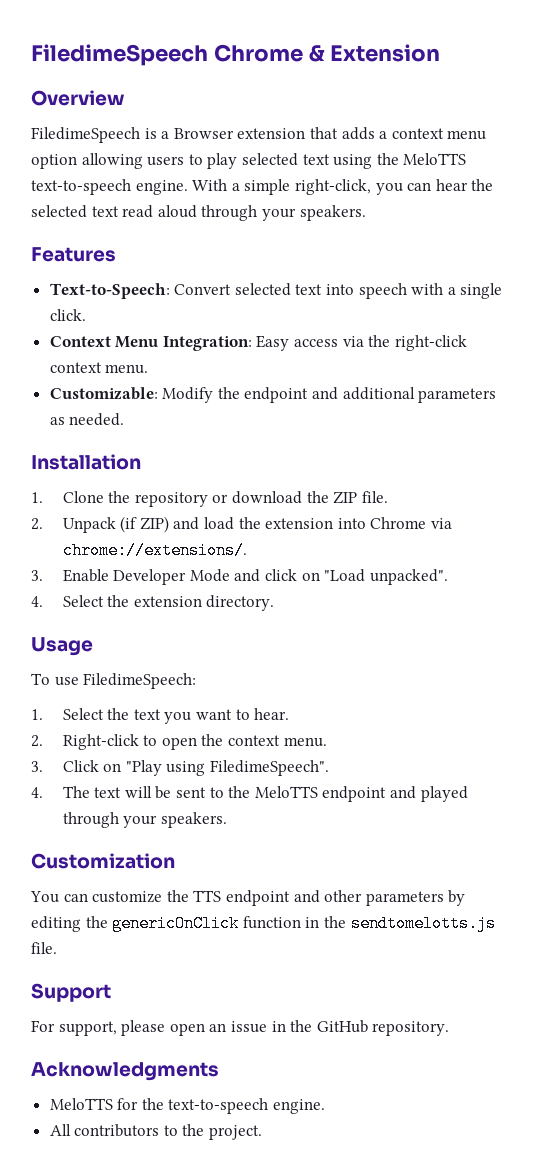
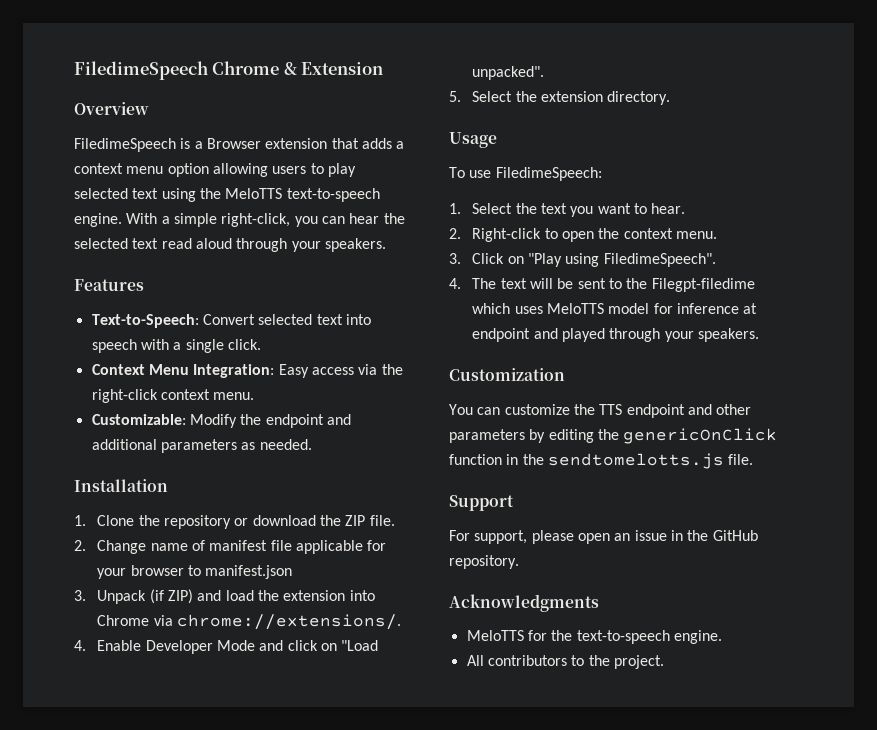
- 2. Unpack (if ZIP) and load the extension into Chrome via chrome://extensions/.
+ 2. Change name of manifest file applicable for your browser to manifest.json
+ 3. Unpack (if ZIP) and load the extension into Chrome via chrome://extensions/.
- 3. Enable Developer Mode and click on "Load unpacked".
+ 4. Enable Developer Mode and click on "Load unpacked".
- 4. Select the extension directory.
+ 5. Select the extension directory.
- 4. The text will be sent to the MeloTTS endpoint and played through your speakers.
+ 4. The text will be sent to the Filegpt-filedime which uses MeloTTS model for inference at endpoint and played through your speakers.

